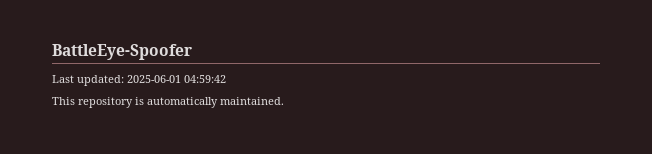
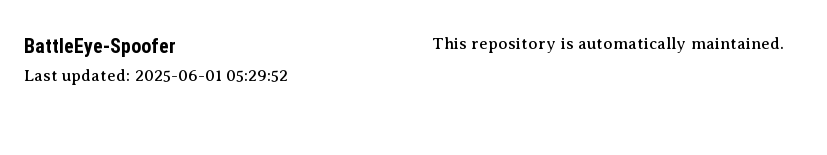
- Last updated: 2025-06-01 04:59:42
+ Last updated: 2025-06-01 05:29:52

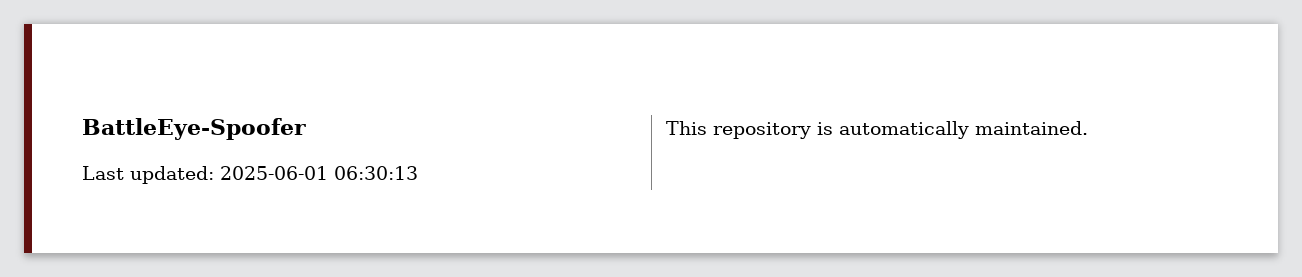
- Last updated: 2025-06-01 05:29:52
+ Last updated: 2025-06-01 06:30:13

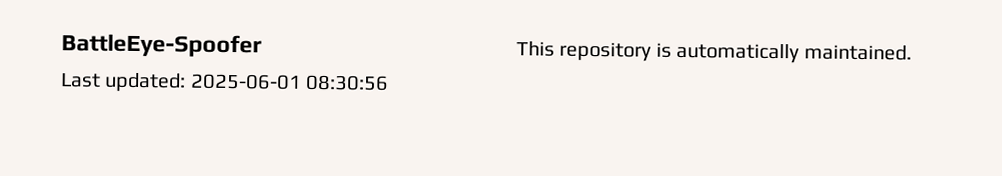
- Last updated: 2025-06-01 06:30:13
+ Last updated: 2025-06-01 08:30:56

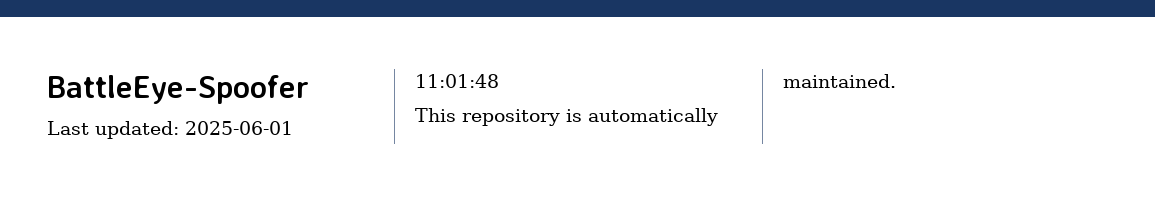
- Last updated: 2025-06-01 08:30:56
+ Last updated: 2025-06-01 11:01:48

